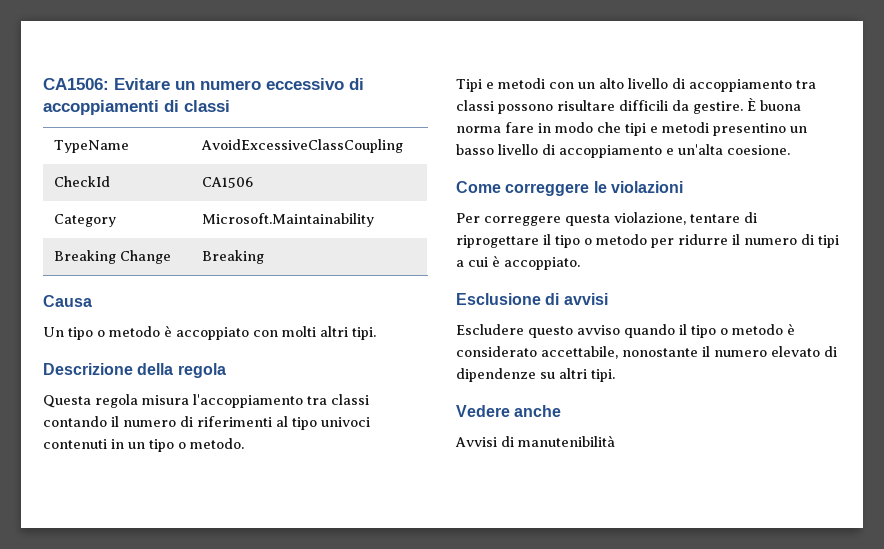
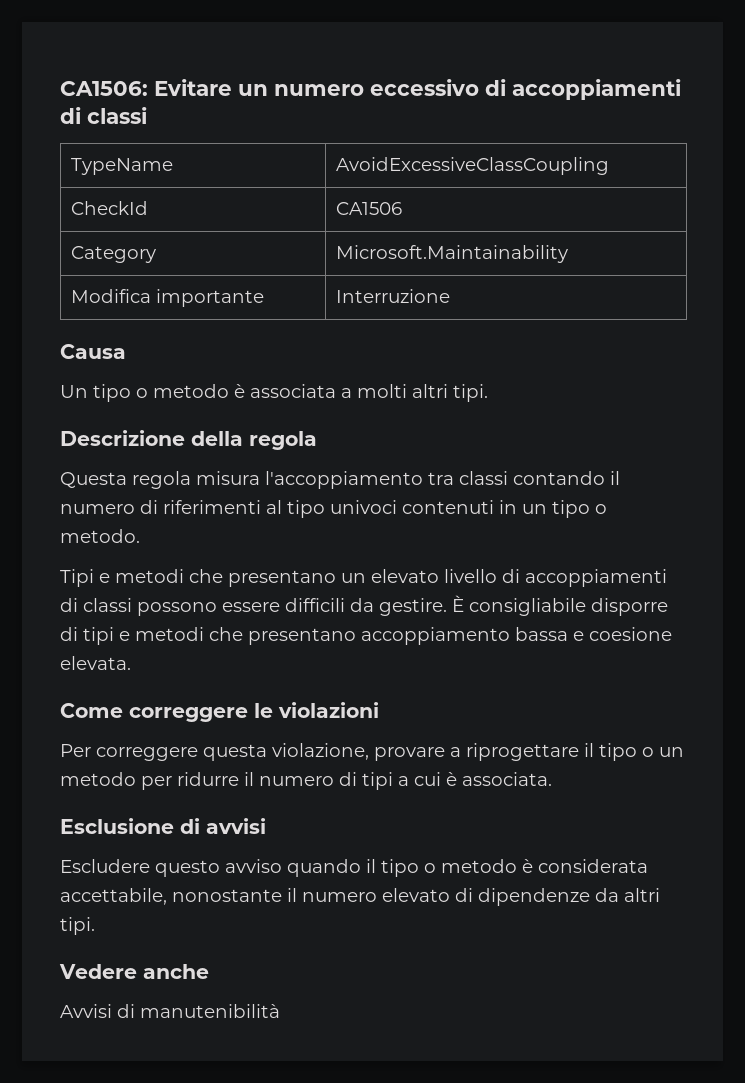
- Breaking Change | Breaking
+ Modifica importante | Interruzione
- Un tipo o metodo è accoppiato con molti altri tipi.
+ Un tipo o metodo è associata a molti altri tipi.
- Tipi e metodi con un alto livello di accoppiamento tra classi possono risultare difficili da gestire.
+ Tipi e metodi che presentano un elevato livello di accoppiamenti di classi possono essere difficili da gestire.
- È buona norma fare in modo che tipi e metodi presentino un basso livello di accoppiamento e un'alta coesione.
+ È consigliabile disporre di tipi e metodi che presentano accoppiamento bassa e coesione elevata.
- Per correggere questa violazione, tentare di riprogettare il tipo o metodo per ridurre il numero di tipi a cui è accoppiato.
+ Per correggere questa violazione, provare a riprogettare il tipo o un metodo per ridurre il numero di tipi a cui è associata.
- Escludere questo avviso quando il tipo o metodo è considerato accettabile, nonostante il numero elevato di dipendenze su altri tipi.
+ Escludere questo avviso quando il tipo o metodo è considerata accettabile, nonostante il numero elevato di dipendenze da altri tipi.

